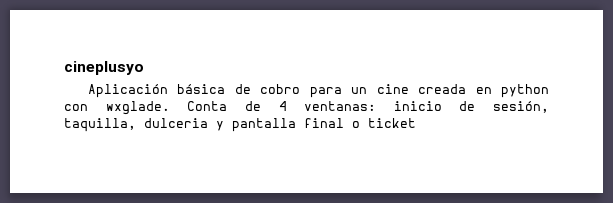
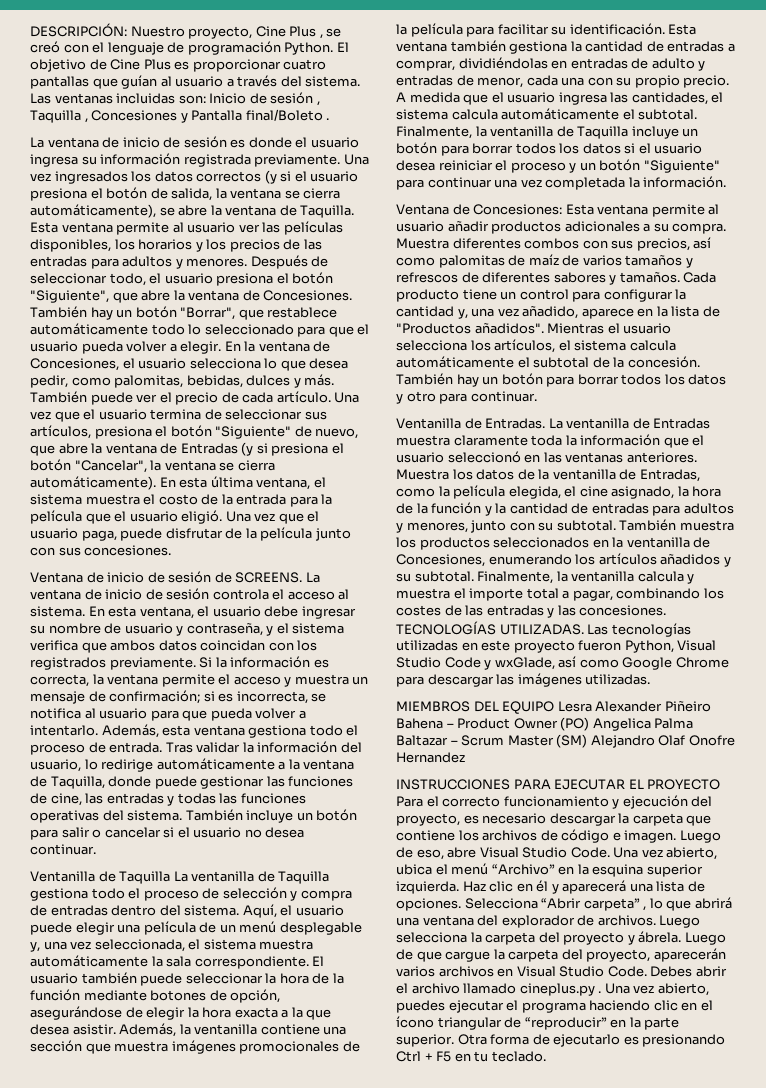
- cineplusyo
- Aplicación básica de cobro para un cine creada en python con wxglade. Conta de 4 ventanas: inicio de sesión, taquilla, dulceria y pantalla final o ticket
+ DESCRIPCIÓN: Nuestro proyecto, Cine Plus , se creó con el lenguaje de programación Python. El objetivo de Cine Plus es proporcionar cuatro pantallas que guían al usuario a través del sistema. Las ventanas incluidas son: Inicio de sesión , Taquilla , Concesiones y Pantalla final/Boleto .
+ La ventana de inicio de sesión es donde el usuario ingresa su información registrada previamente. Una vez ingresados los datos correctos (y si el usuario presiona el botón de salida, la ventana se cierra automáticamente), se abre la ventana de Taquilla. Esta ventana permite al usuario ver las películas disponibles, los horarios y los precios de las entradas para adultos y menores. Después de seleccionar todo, el usuario presiona el botón "Siguiente", que abre la ventana de Concesiones. También hay un botón "Borrar", que restablece automáticamente todo lo seleccionado para que el usuario pueda volver a elegir. En la ventana de Concesiones, el usuario selecciona lo que desea pedir, como palomitas, bebidas, dulces y más. También puede ver el precio de cada artículo. Una vez que el usuario termina de seleccionar sus artículos, presiona el botón "Siguiente" de nuevo, que abre la ventana de Entradas (y si presiona el botón "Cancelar", la ventana se cierra automáticamente). En esta última ventana, el sistema muestra el costo de la entrada para la película que el usuario eligió. Una vez que el usuario paga, puede disfrutar de la película junto con sus concesiones.
+ Ventana de inicio de sesión de SCREENS. La ventana de inicio de sesión controla el acceso al sistema. En esta ventana, el usuario debe ingresar su nombre de usuario y contraseña, y el sistema verifica que ambos datos coincidan con los registrados previamente. Si la información es correcta, la ventana permite el acceso y muestra un mensaje de confirmación; si es incorrecta, se notifica al usuario para que pueda volver a intentarlo. Además, esta ventana gestiona todo el proceso de entrada. Tras validar la información del usuario, lo redirige automáticamente a la ventana de Taquilla, donde puede gestionar las funciones de cine, las entradas y todas las funciones operativas del sistema. También incluye un botón para salir o cancelar si el usuario no desea continuar.
+ Ventanilla de Taquilla La ventanilla de Taquilla gestiona todo el proceso de selección y compra de entradas dentro del sistema. Aquí, el usuario puede elegir una película de un menú desplegable y, una vez seleccionada, el sistema muestra automáticamente la sala correspondiente. El usuario también puede seleccionar la hora de la función mediante botones de opción, asegurándose de elegir la hora exacta a la que desea asistir. Además, la ventanilla contiene una sección que muestra imágenes promocionales de la película para facilitar su identificación. Esta ventana también gestiona la cantidad de entradas a comprar, dividiéndolas en entradas de adulto y entradas de menor, cada una con su propio precio. A medida que el usuario ingresa las cantidades, el sistema calcula automáticamente el subtotal. Finalmente, la ventanilla de Taquilla incluye un botón para borrar todos los datos si el usuario desea reiniciar el proceso y un botón "Siguiente" para continuar una vez completada la información.
+ Ventana de Concesiones: Esta ventana permite al usuario añadir productos adicionales a su compra. Muestra diferentes combos con sus precios, así como palomitas de maíz de varios tamaños y refrescos de diferentes sabores y tamaños. Cada producto tiene un control para configurar la cantidad y, una vez añadido, aparece en la lista de "Productos añadidos". Mientras el usuario selecciona los artículos, el sistema calcula automáticamente el subtotal de la concesión. También hay un botón para borrar todos los datos y otro para continuar.
+ Ventanilla de Entradas. La ventanilla de Entradas muestra claramente toda la información que el usuario seleccionó en las ventanas anteriores. Muestra los datos de la ventanilla de Entradas, como la película elegida, el cine asignado, la hora de la función y la cantidad de entradas para adultos y menores, junto con su subtotal. También muestra los productos seleccionados en la ventanilla de Concesiones, enumerando los artículos añadidos y su subtotal. Finalmente, la ventanilla calcula y muestra el importe total a pagar, combinando los costes de las entradas y las concesiones. TECNOLOGÍAS UTILIZADAS. Las tecnologías utilizadas en este proyecto fueron Python, Visual Studio Code y wxGlade, así como Google Chrome para descargar las imágenes utilizadas.
+ MIEMBROS DEL EQUIPO Lesra Alexander Piñeiro Bahena – Product Owner (PO) Angelica Palma Baltazar – Scrum Master (SM) Alejandro Olaf Onofre Hernandez
+ INSTRUCCIONES PARA EJECUTAR EL PROYECTO Para el correcto funcionamiento y ejecución del proyecto, es necesario descargar la carpeta que contiene los archivos de código e imagen. Luego de eso, abre Visual Studio Code. Una vez abierto, ubica el menú “Archivo” en la esquina superior izquierda. Haz clic en él y aparecerá una lista de opciones. Selecciona “Abrir carpeta” , lo que abrirá una ventana del explorador de archivos. Luego selecciona la carpeta del proyecto y ábrela. Luego de que cargue la carpeta del proyecto, aparecerán varios archivos en Visual Studio Code. Debes abrir el archivo llamado cineplus.py . Una vez abierto, puedes ejecutar el programa haciendo clic en el ícono triangular de “reproducir” en la parte superior. Otra forma de ejecutarlo es presionando Ctrl + F5 en tu teclado.

